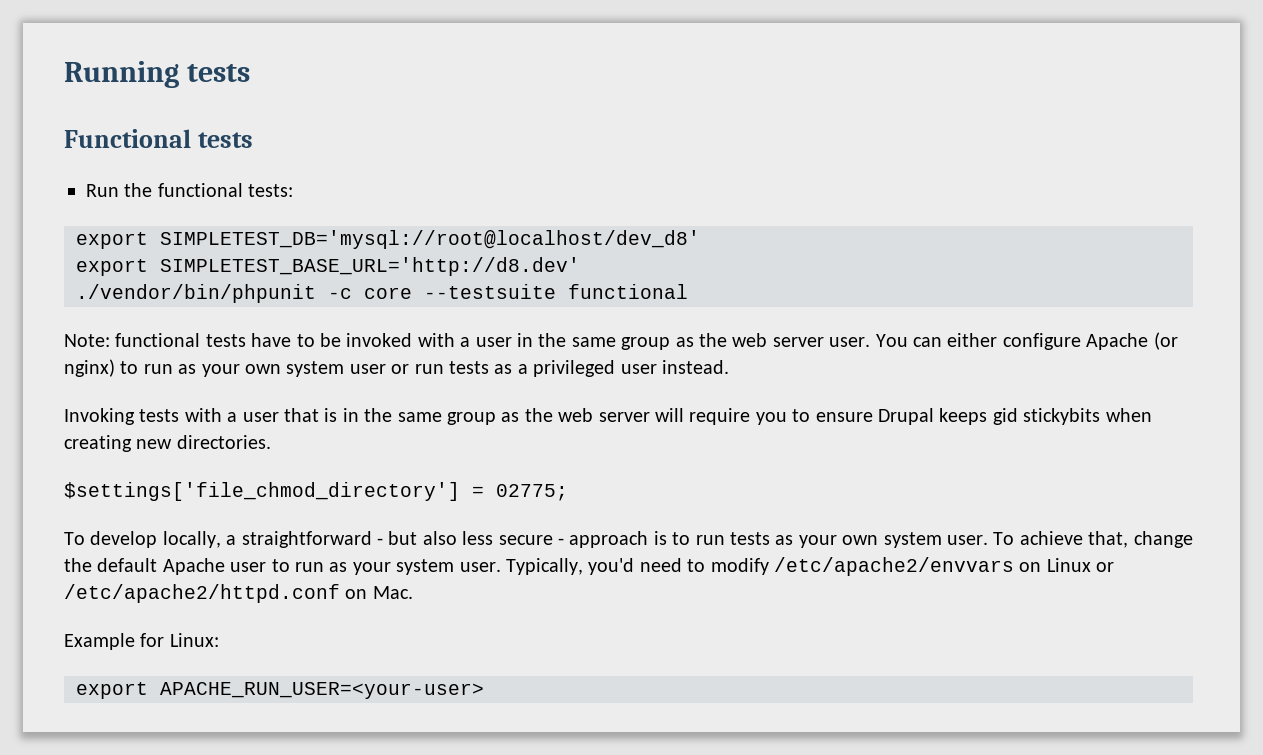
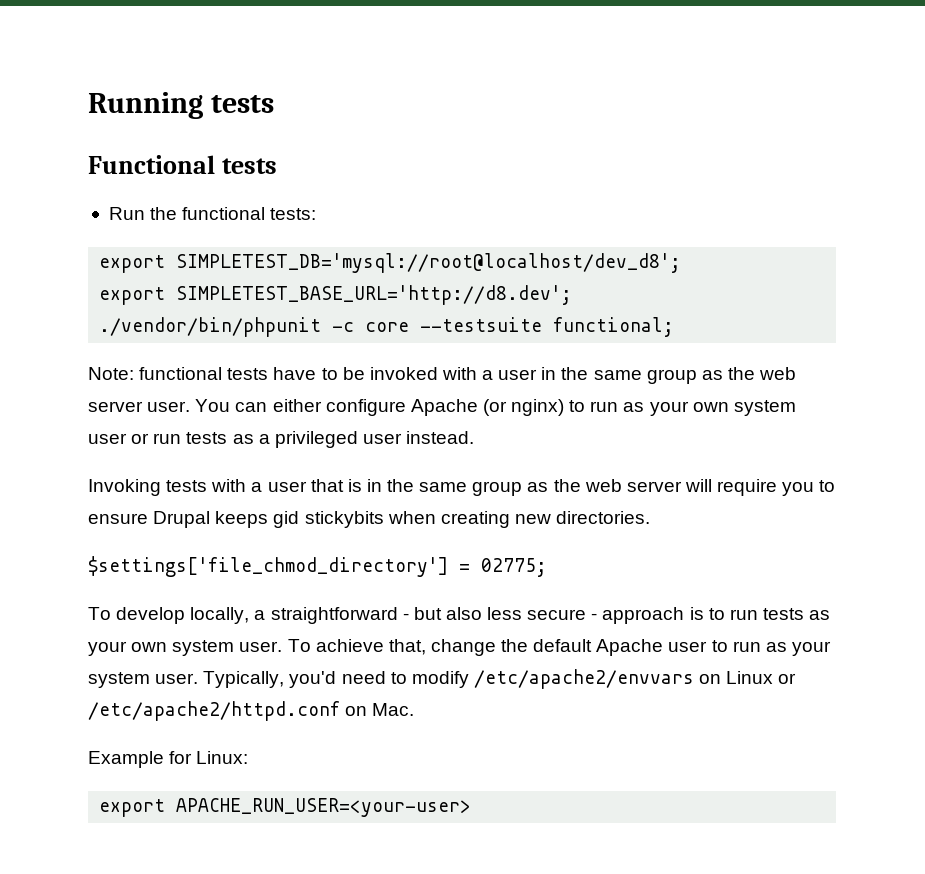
- export SIMPLETEST_DB='mysql://root@localhost/dev_d8'
- export SIMPLETEST_BASE_URL='http://d8.dev'
+ export SIMPLETEST_DB='mysql://root@localhost/dev_d8';
+ export SIMPLETEST_BASE_URL='http://d8.dev';
- ./vendor/bin/phpunit -c core --testsuite functional
+ ./vendor/bin/phpunit -c core --testsuite functional;

